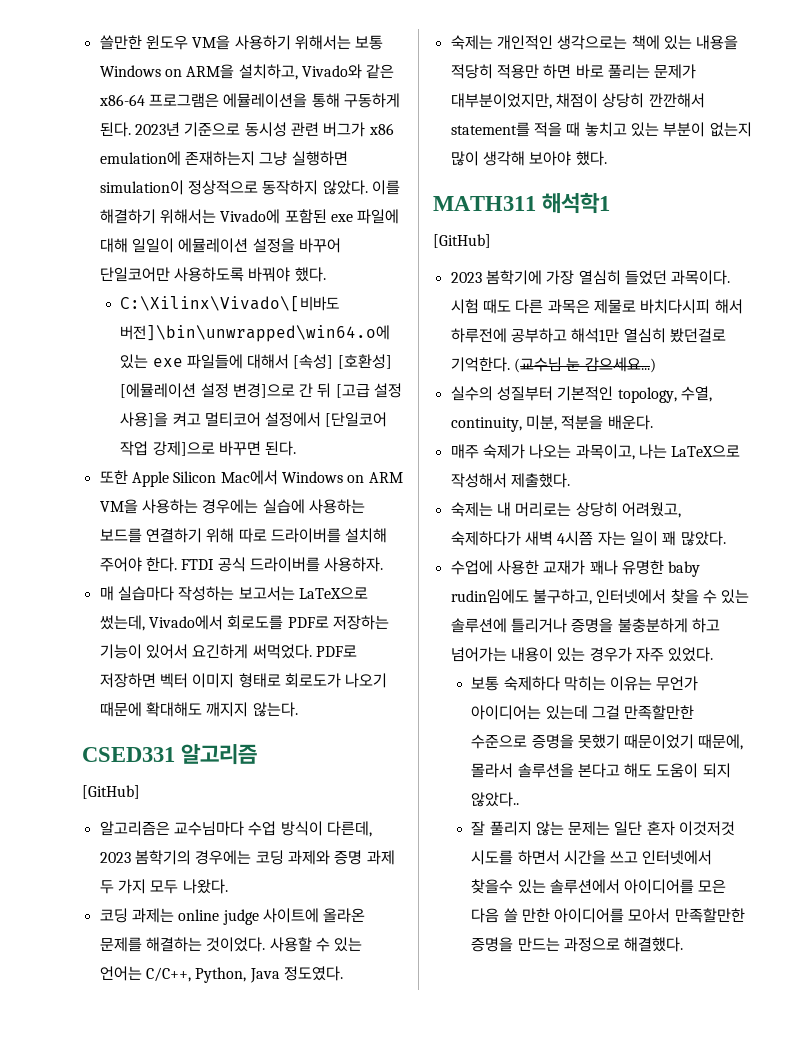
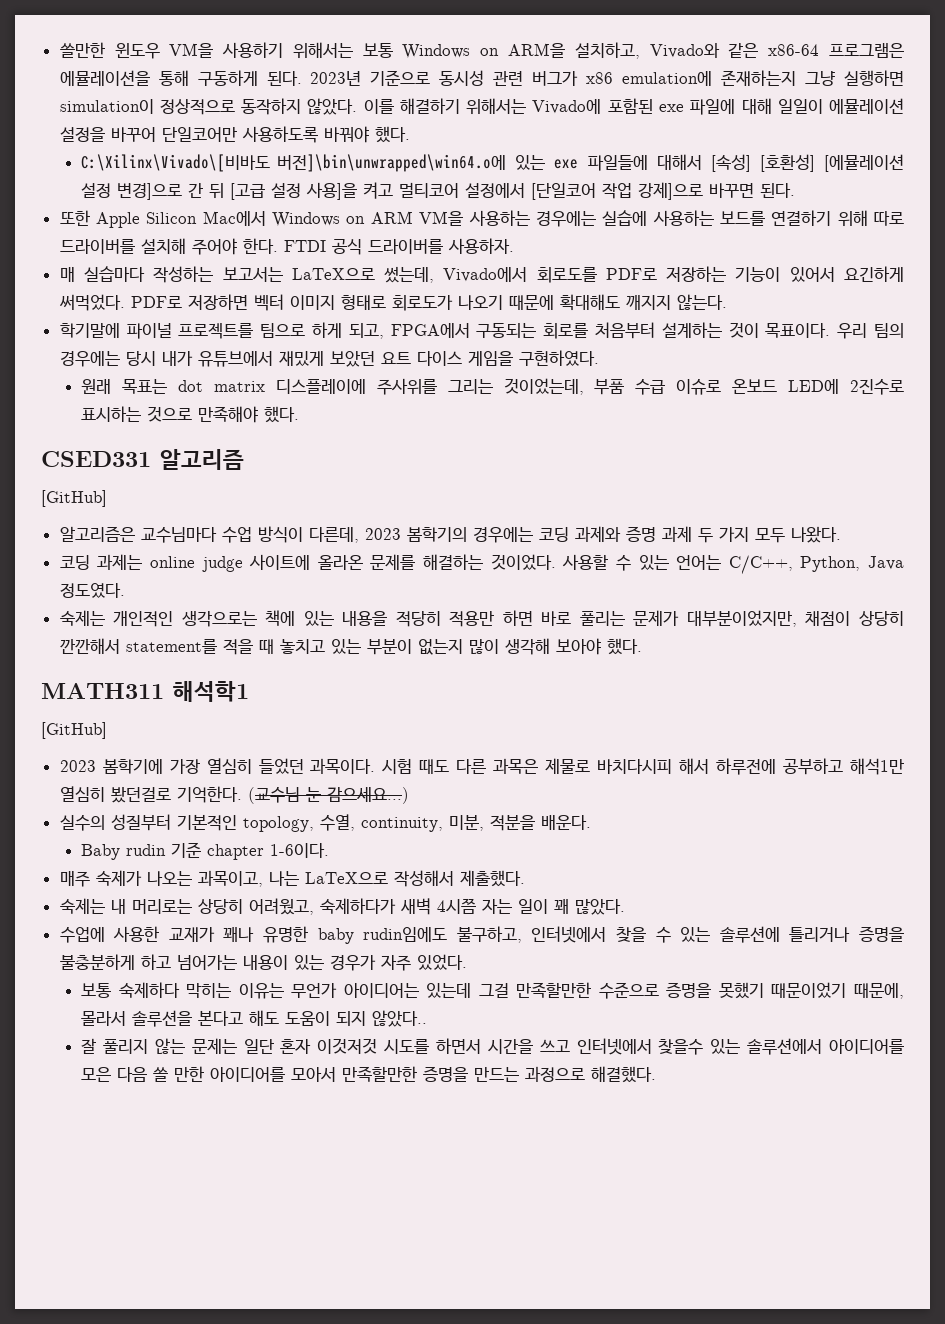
+ 학기말에 파이널 프로젝트를 팀으로 하게 되고, FPGA에서 구동되는 회로를 처음부터 설계하는 것이 목표이다. 우리 팀의 경우에는 당시 내가 유튜브에서 재밌게 보았던 요트 다이스 게임을 구현하였다.
+ 원래 목표는 dot matrix 디스플레이에 주사위를 그리는 것이었는데, 부품 수급 이슈로 온보드 LED에 2진수로 표시하는 것으로 만족해야 했다.
+ Baby rudin 기준 chapter 1-6이다.

